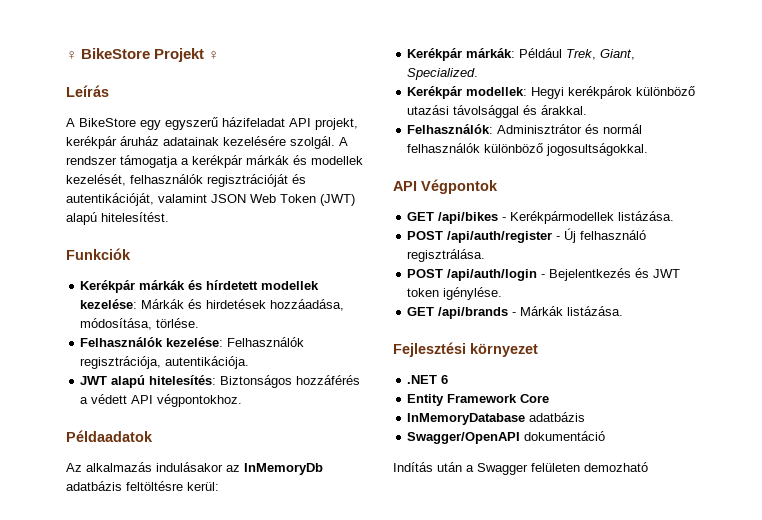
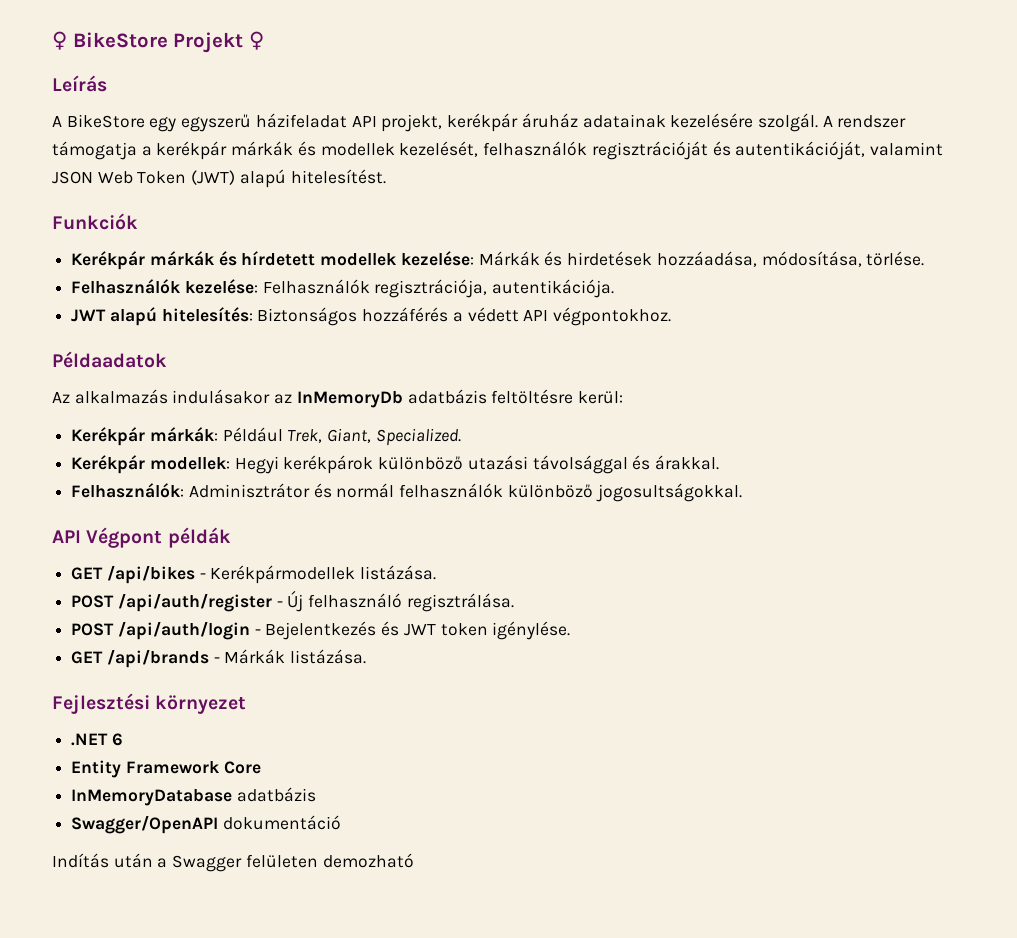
- API Végpontok
+ API Végpont példák

